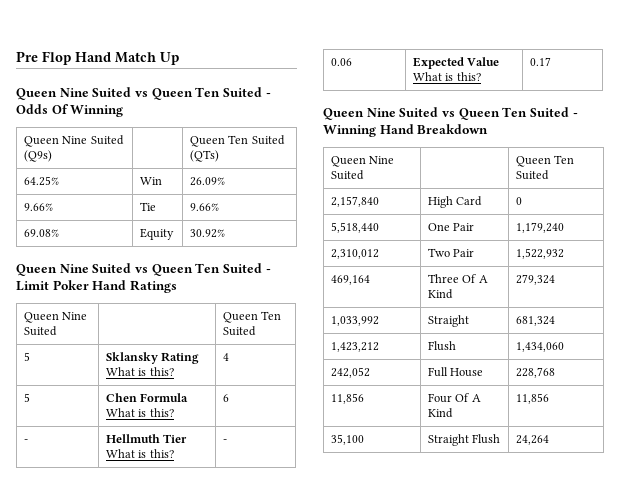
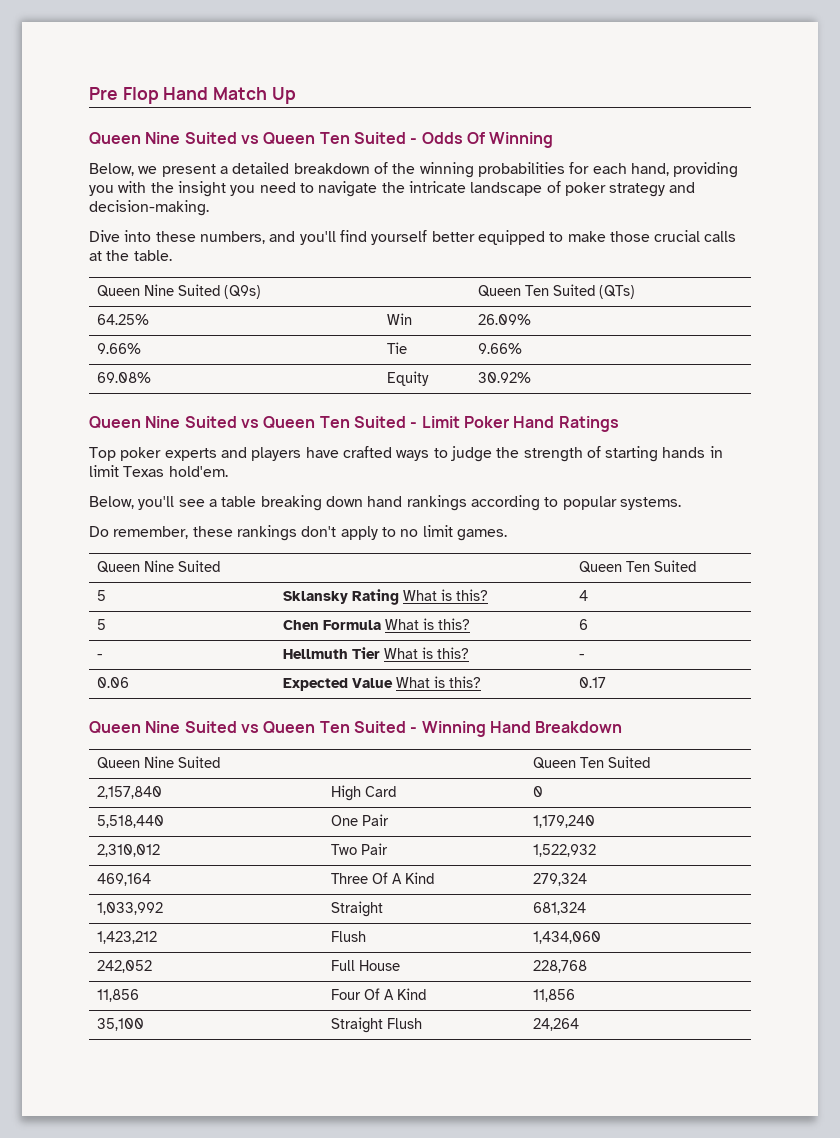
+ Below, we present a detailed breakdown of the winning probabilities for each hand, providing you with the insight you need to navigate the intricate landscape of poker strategy and decision-making.
+ Dive into these numbers, and you'll find yourself better equipped to make those crucial calls at the table.
+ Top poker experts and players have crafted ways to judge the strength of starting hands in limit Texas hold'em.
+ Below, you'll see a table breaking down hand rankings according to popular systems.
+ Do remember, these rankings don't apply to no limit games.

